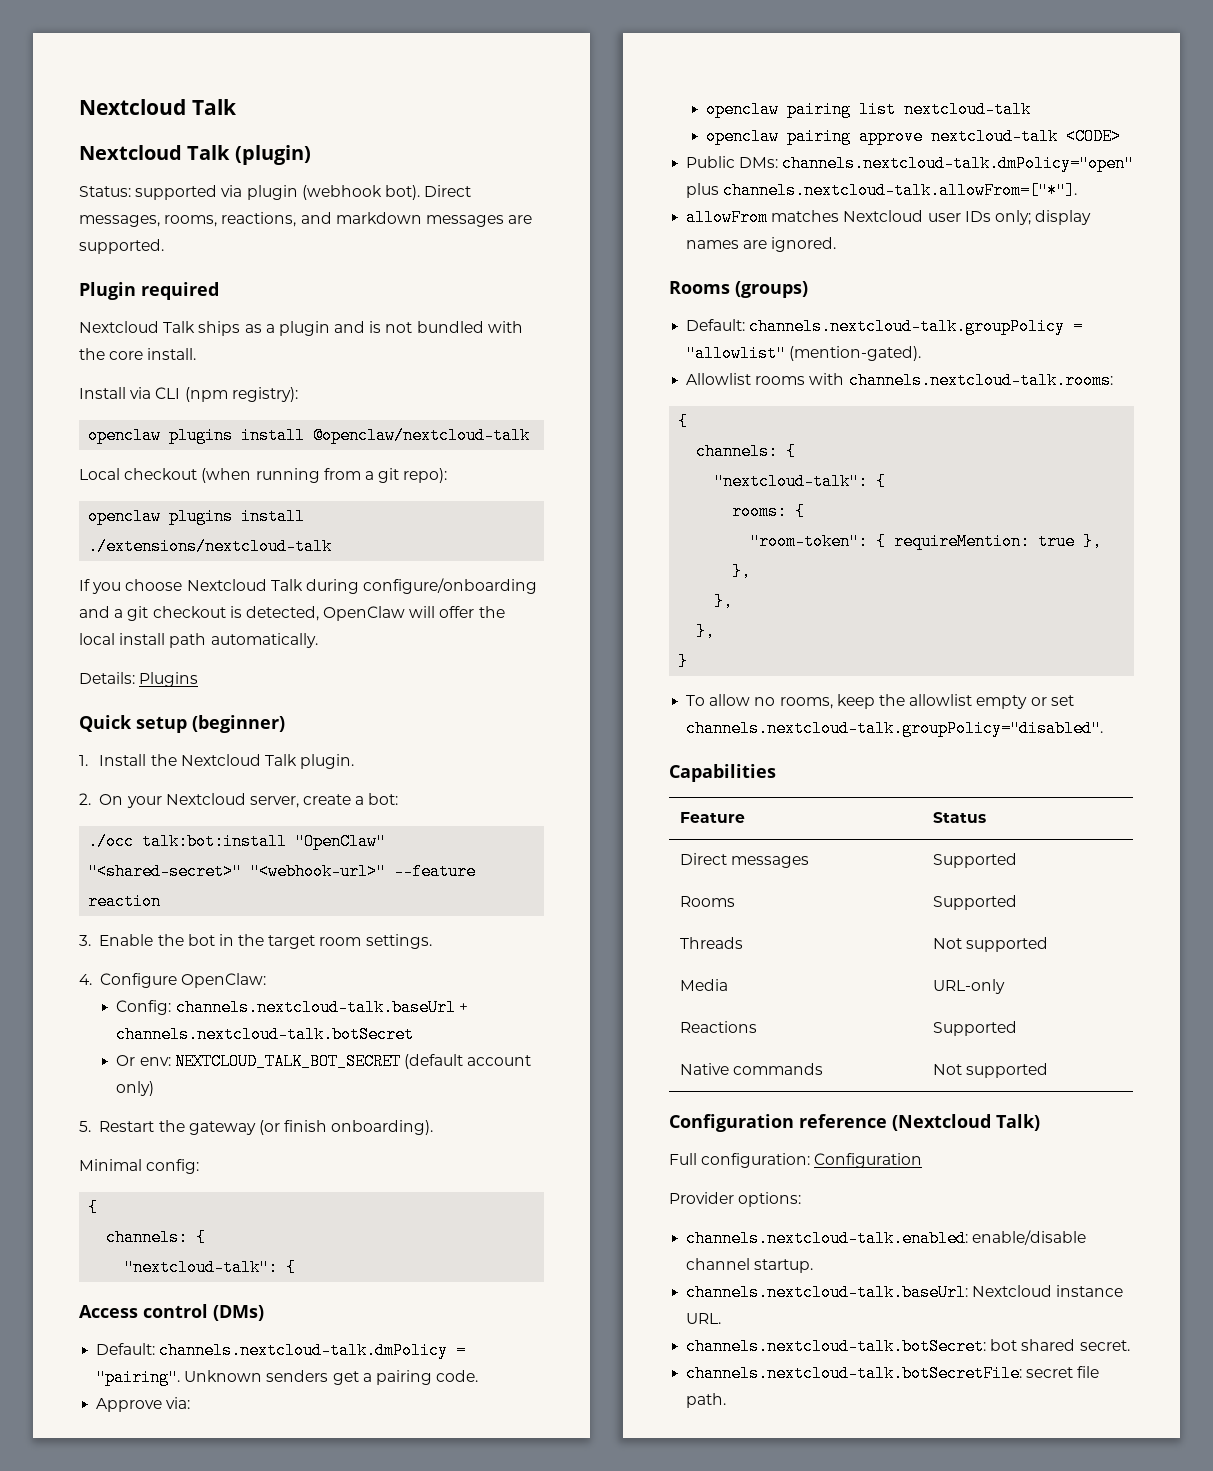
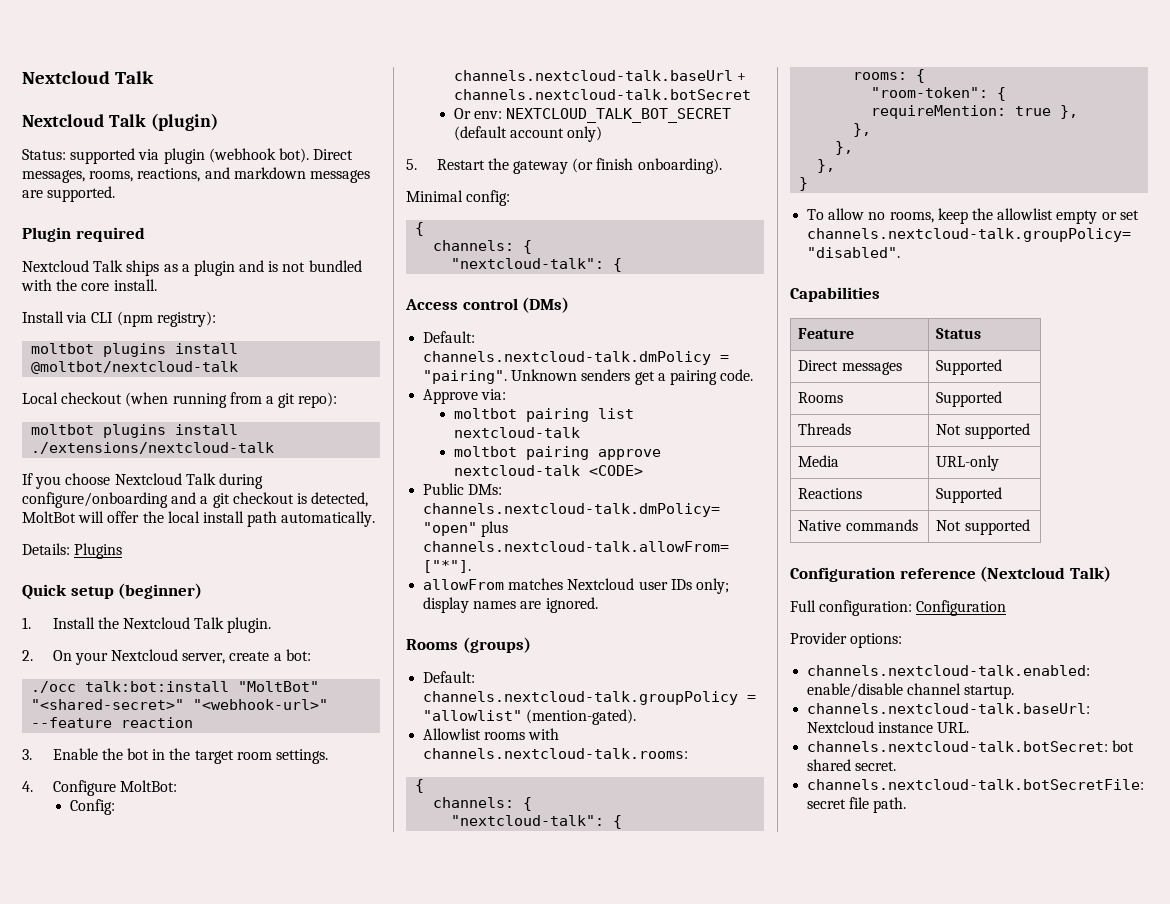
- openclaw plugins install @openclaw/nextcloud-talk
+ moltbot plugins install @moltbot/nextcloud-talk
- openclaw plugins install ./extensions/nextcloud-talk
+ moltbot plugins install ./extensions/nextcloud-talk
- If you choose Nextcloud Talk during configure/onboarding and a git checkout is detected, OpenClaw will offer the local install path automatically.
+ If you choose Nextcloud Talk during configure/onboarding and a git checkout is detected, MoltBot will offer the local install path automatically.
- ./occ talk:bot:install "OpenClaw" "<shared-secret>" "<webhook-url>" --feature reaction
+ ./occ talk:bot:install "MoltBot" "<shared-secret>" "<webhook-url>" --feature reaction
- 4. Configure OpenClaw:
+ 4. Configure MoltBot:
- openclaw pairing list nextcloud-talk
+ moltbot pairing list nextcloud-talk
- openclaw pairing approve nextcloud-talk <CODE>
+ moltbot pairing approve nextcloud-talk <CODE>

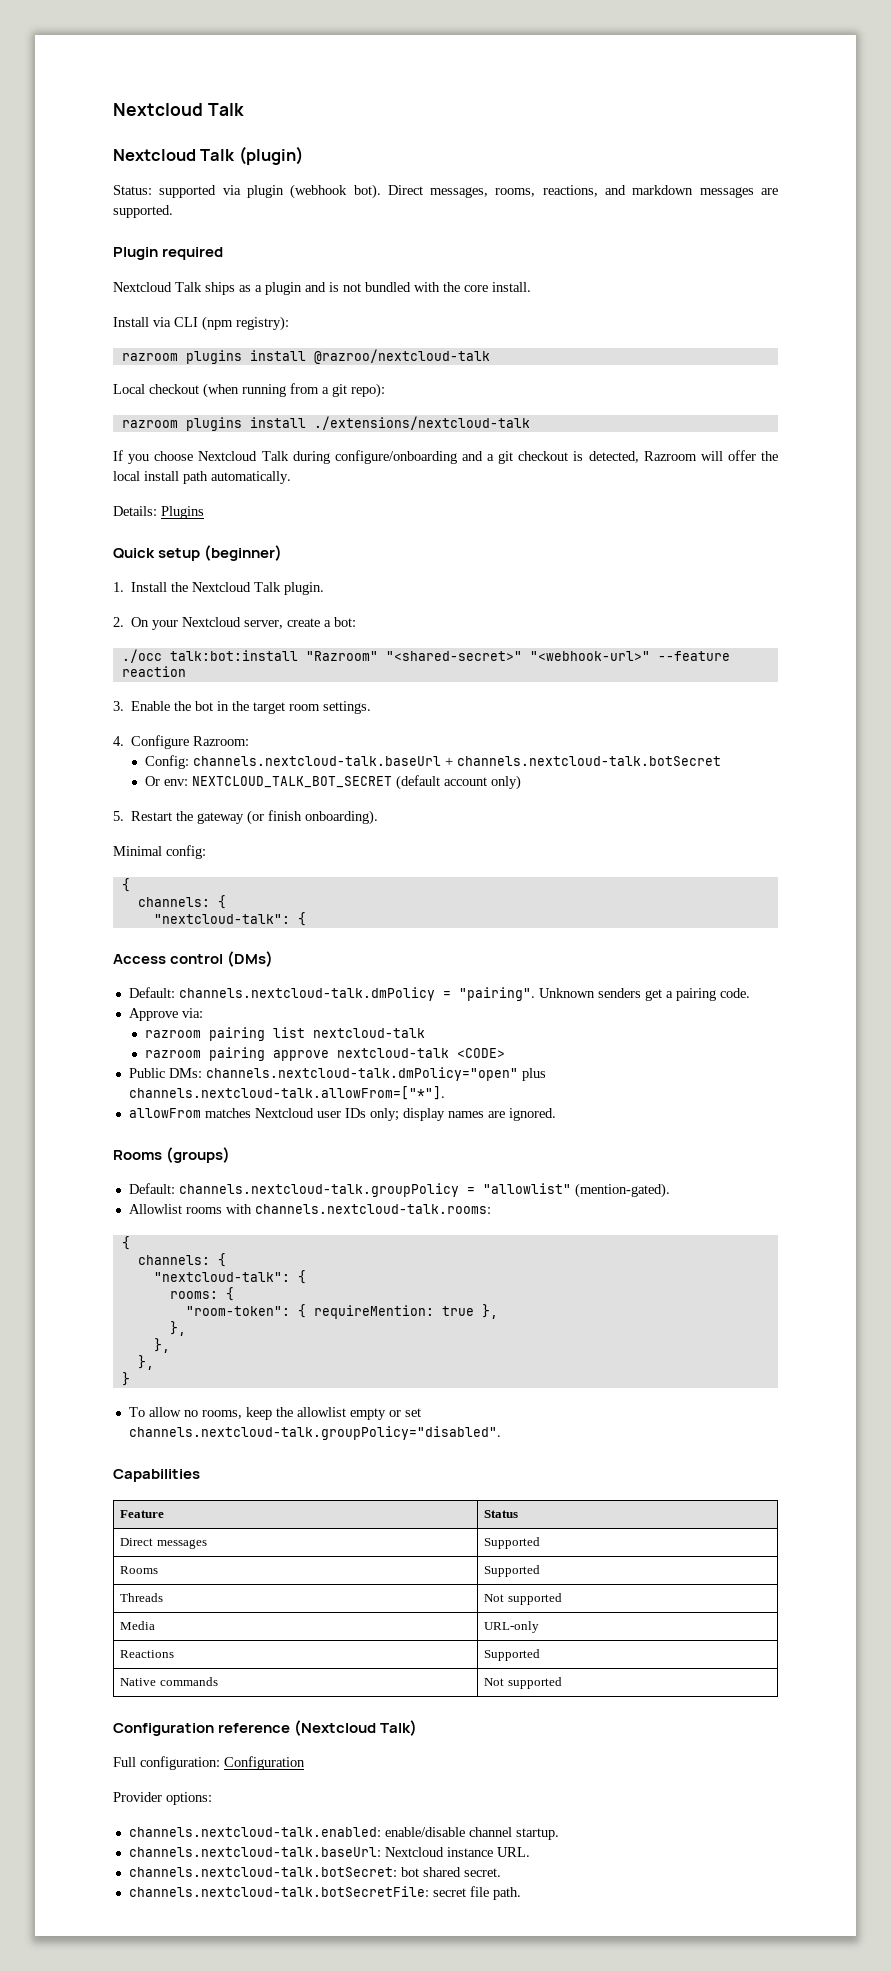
- moltbot plugins install @moltbot/nextcloud-talk
+ razroom plugins install @razroo/nextcloud-talk
- moltbot plugins install ./extensions/nextcloud-talk
+ razroom plugins install ./extensions/nextcloud-talk
- If you choose Nextcloud Talk during configure/onboarding and a git checkout is detected, MoltBot will offer the local install path automatically.
+ If you choose Nextcloud Talk during configure/onboarding and a git checkout is detected, Razroom will offer the local install path automatically.
- ./occ talk:bot:install "MoltBot" "<shared-secret>" "<webhook-url>" --feature reaction
+ ./occ talk:bot:install "Razroom" "<shared-secret>" "<webhook-url>" --feature reaction
- 4. Configure MoltBot:
+ 4. Configure Razroom:
- moltbot pairing list nextcloud-talk
+ razroom pairing list nextcloud-talk
- moltbot pairing approve nextcloud-talk <CODE>
+ razroom pairing approve nextcloud-talk <CODE>

